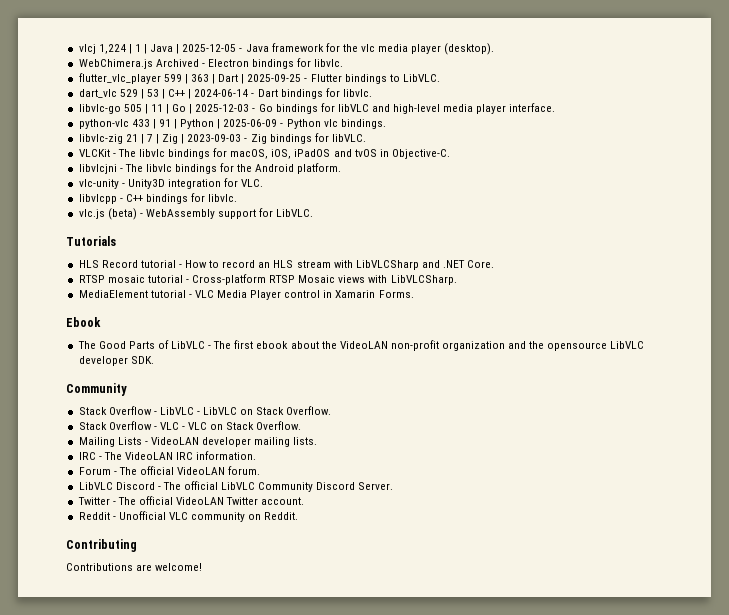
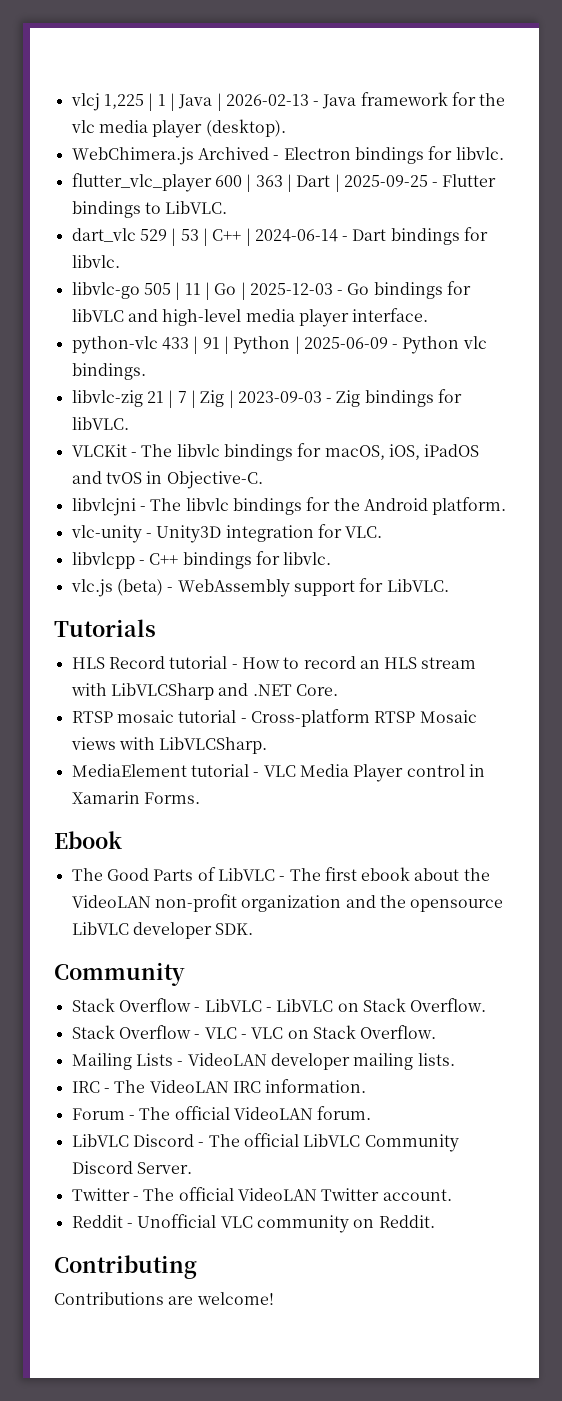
- vlcj 1,224 | 1 | Java | 2025-12-05 - Java framework for the vlc media player (desktop).
+ vlcj 1,225 | 1 | Java | 2026-02-13 - Java framework for the vlc media player (desktop).
- flutter_vlc_player 599 | 363 | Dart | 2025-09-25 - Flutter bindings to LibVLC.
+ flutter_vlc_player 600 | 363 | Dart | 2025-09-25 - Flutter bindings to LibVLC.

